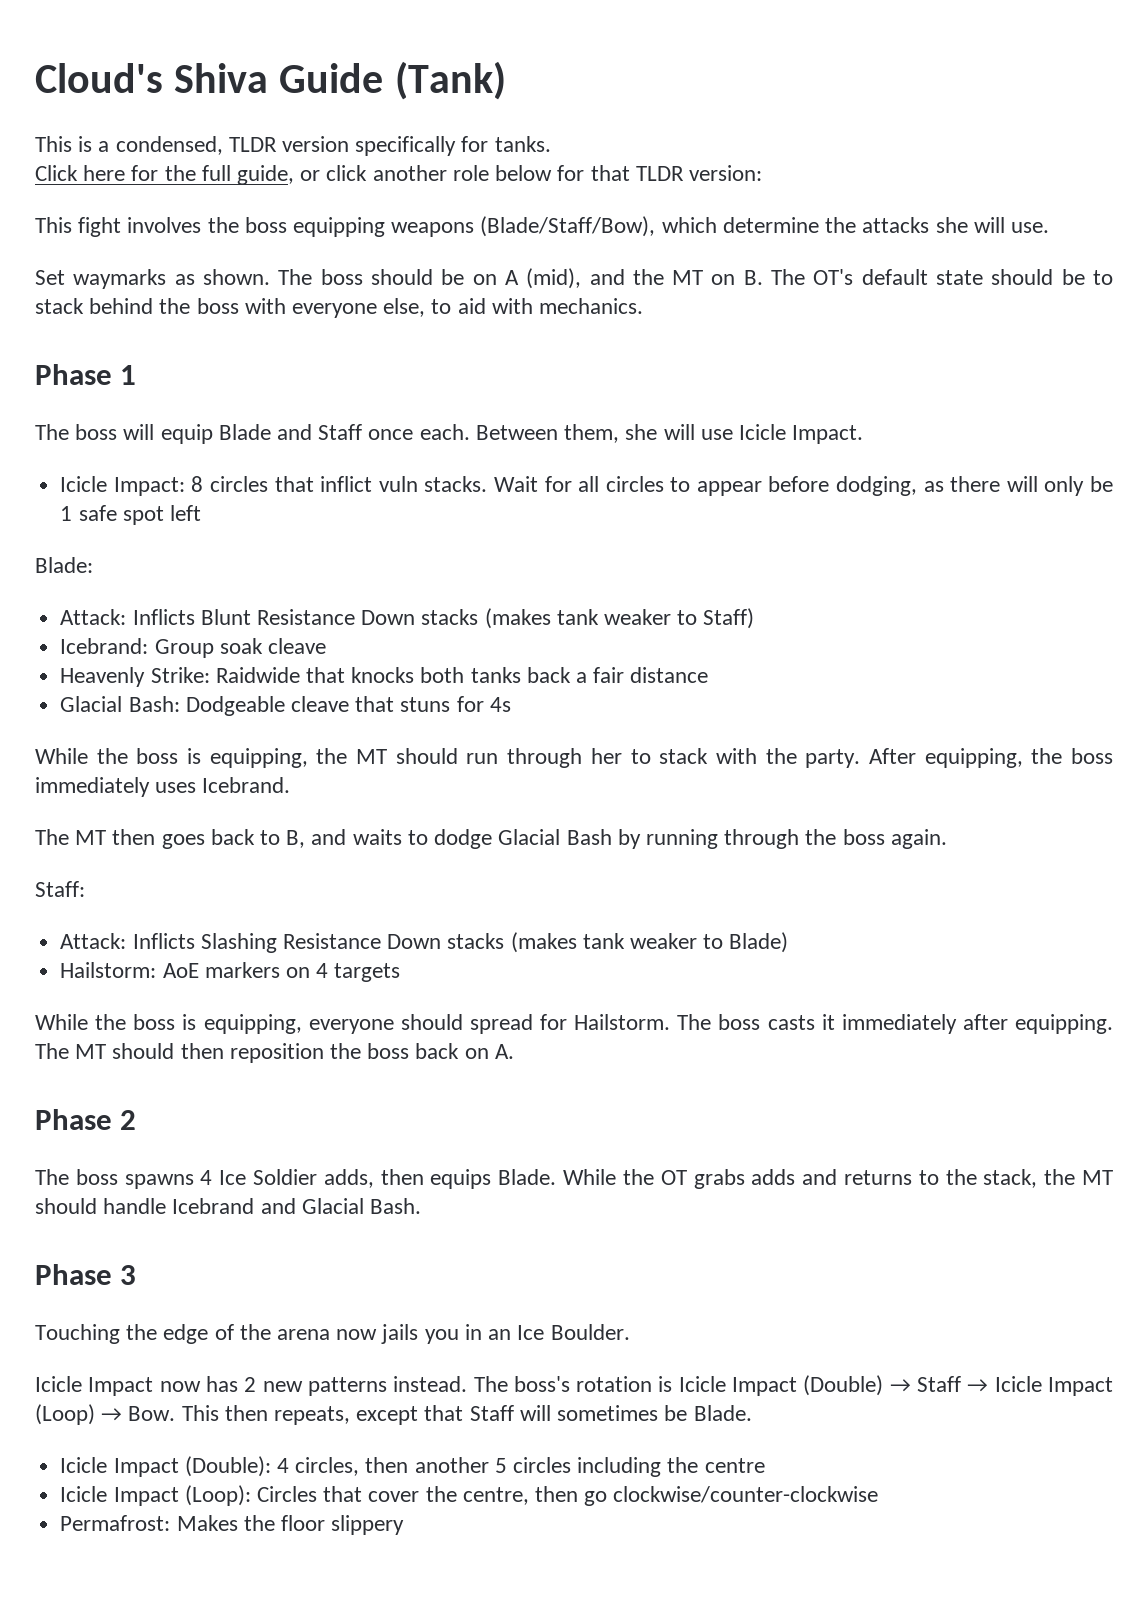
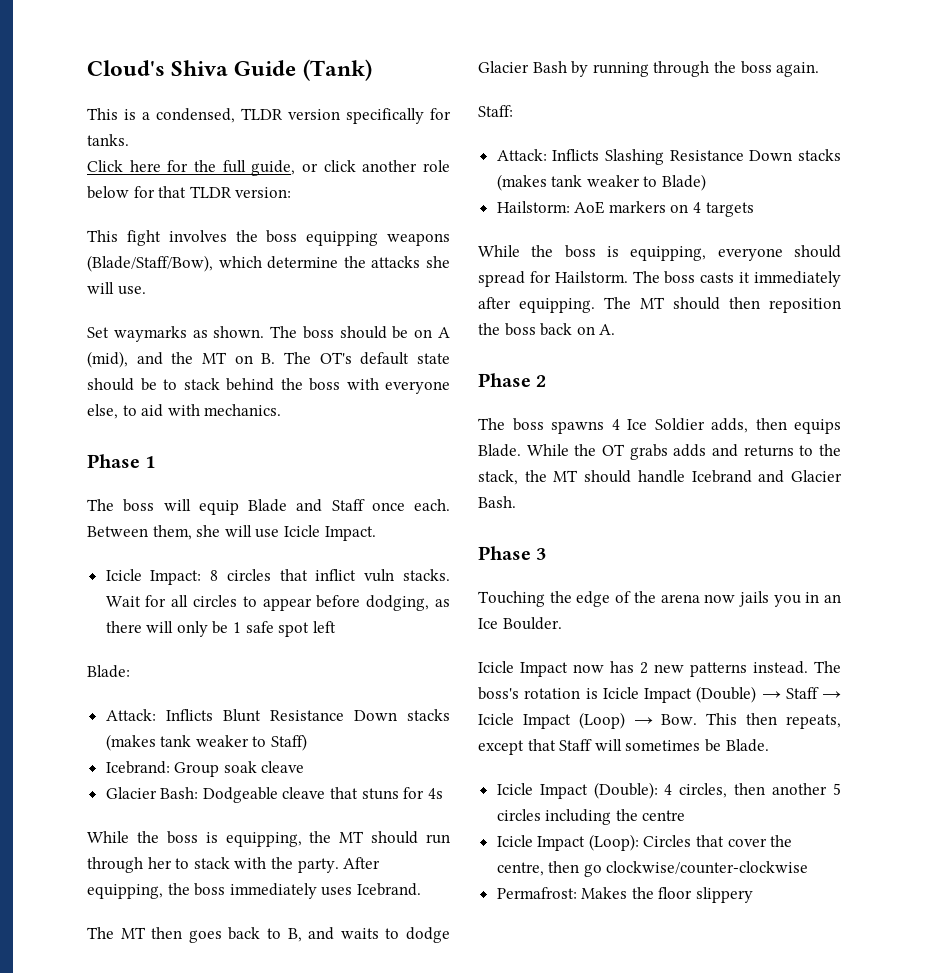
- Heavenly Strike: Raidwide that knocks both tanks back a fair distance
- Glacial Bash: Dodgeable cleave that stuns for 4s
+ Glacier Bash: Dodgeable cleave that stuns for 4s
- The MT then goes back to B, and waits to dodge Glacial Bash by running through the boss again.
+ The MT then goes back to B, and waits to dodge Glacier Bash by running through the boss again.
- While the OT grabs adds and returns to the stack, the MT should handle Icebrand and Glacial Bash.
+ While the OT grabs adds and returns to the stack, the MT should handle Icebrand and Glacier Bash.

